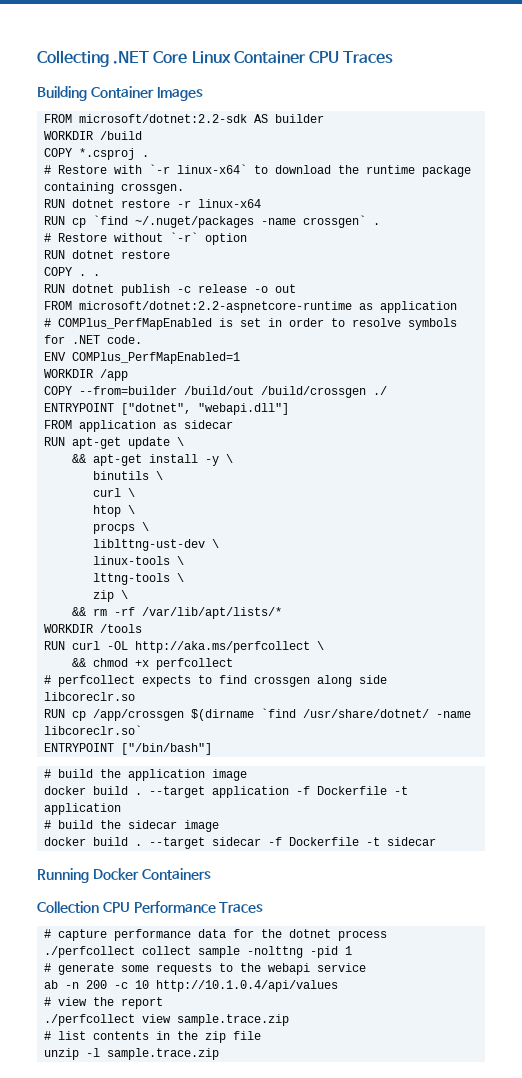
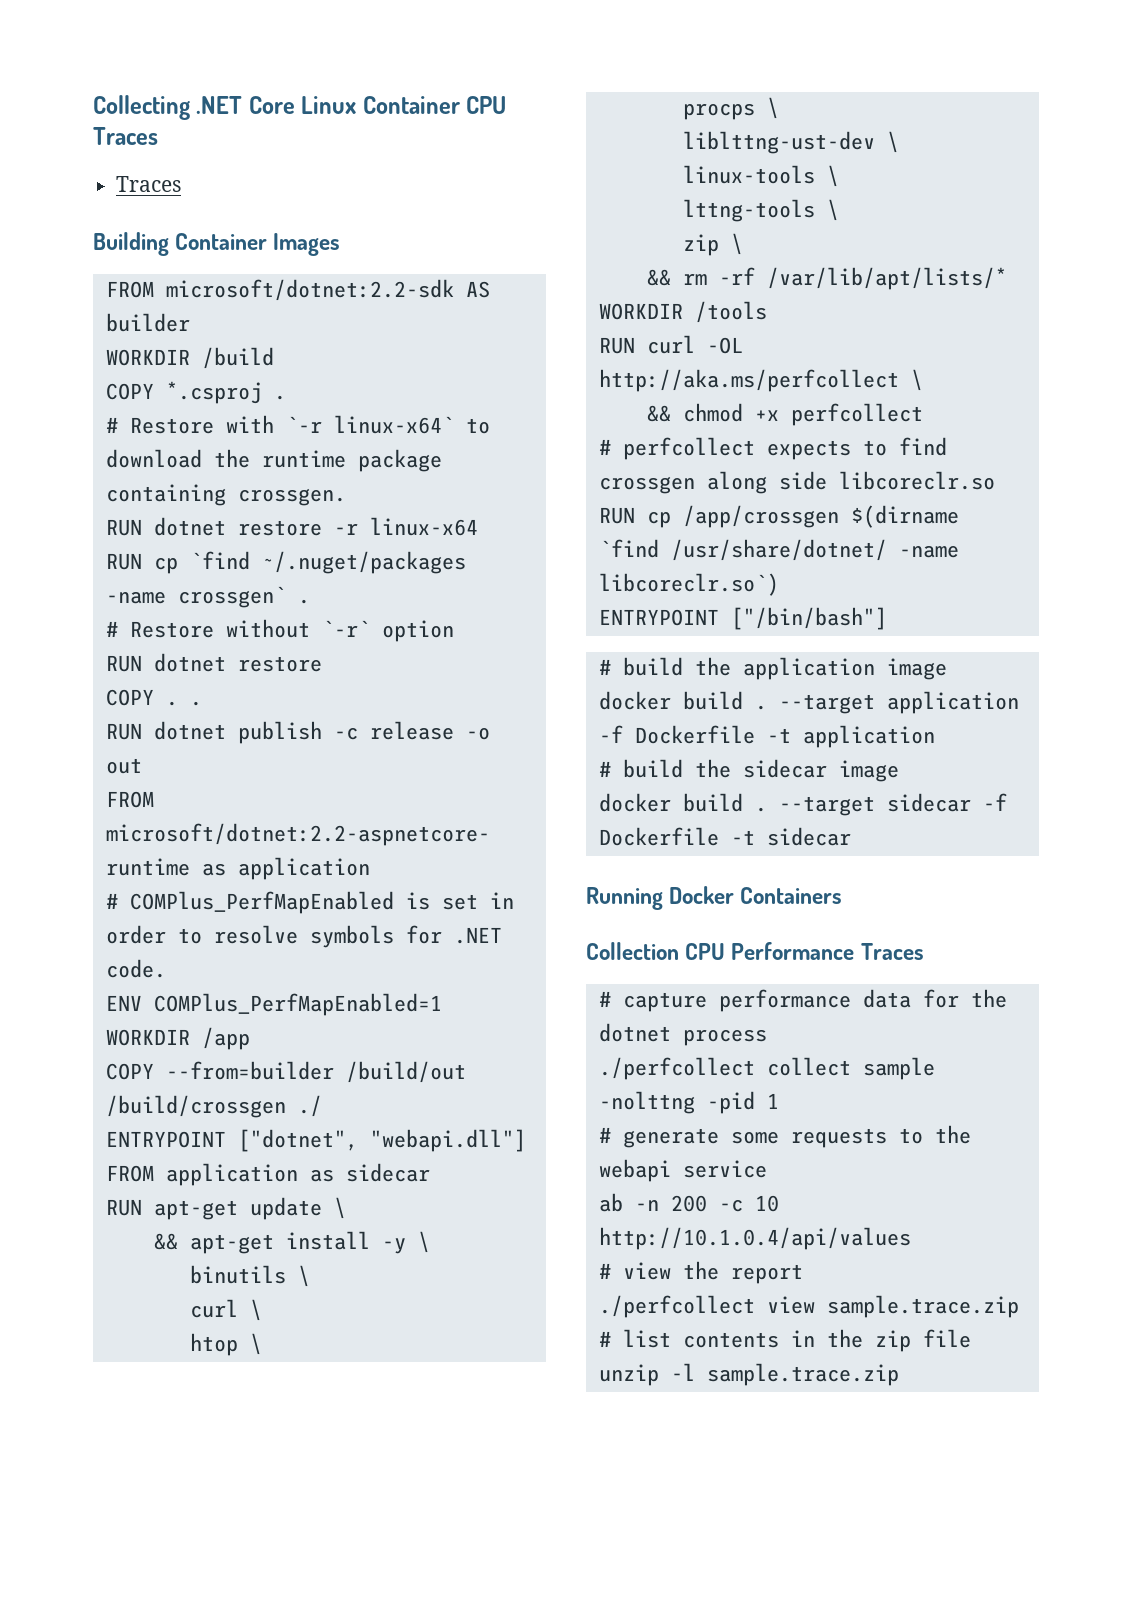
  Collecting .NET Core Linux Container CPU Traces
+ Traces
- RUN cp /app/crossgen $(dirname `find /usr/share/dotnet/ -name libcoreclr.so`
+ RUN cp /app/crossgen $(dirname `find /usr/share/dotnet/ -name libcoreclr.so`)

